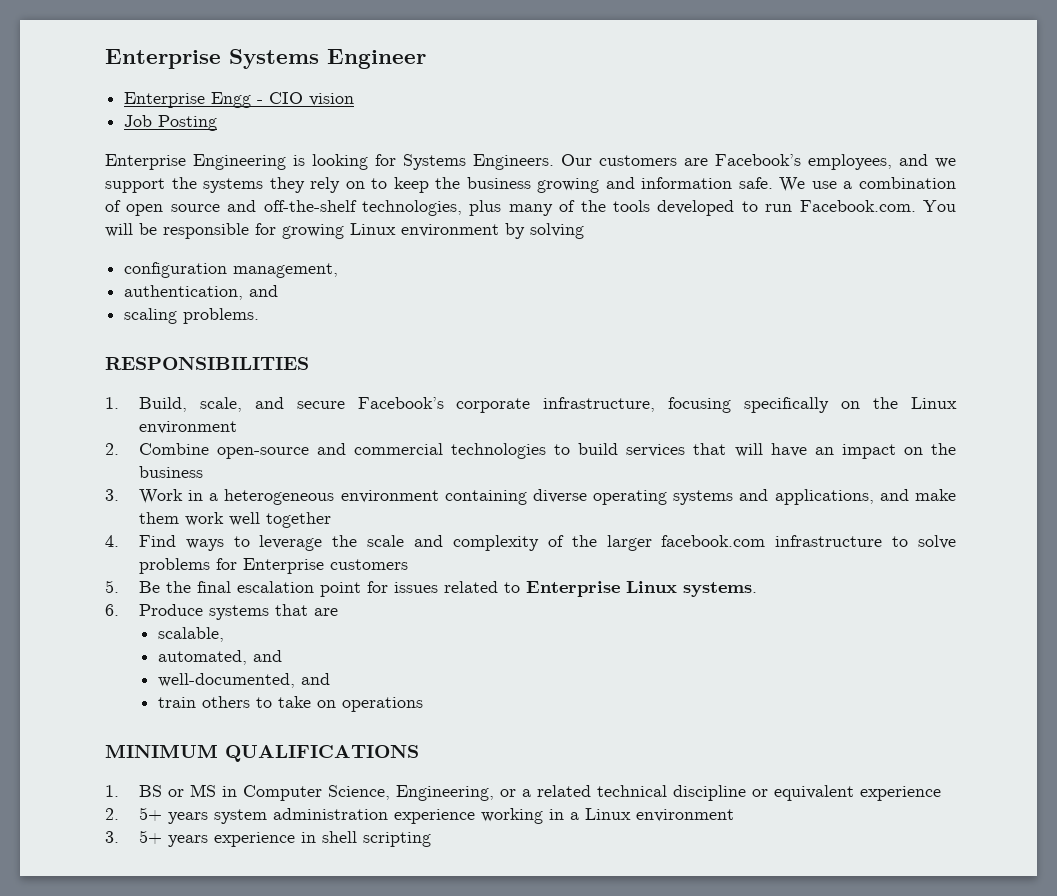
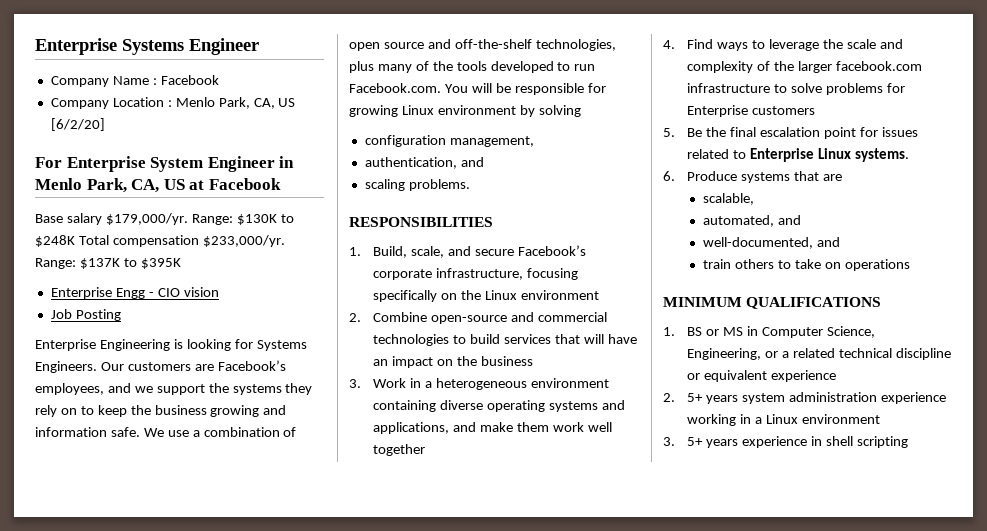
+ Company Name : Facebook
+ Company Location : Menlo Park, CA, US [6/2/20]
+ For Enterprise System Engineer in Menlo Park, CA, US at Facebook
+ Base salary $179,000/yr. Range: $130K to $248K Total compensation $233,000/yr. Range: $137K to $395K

